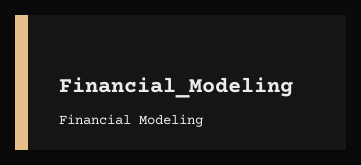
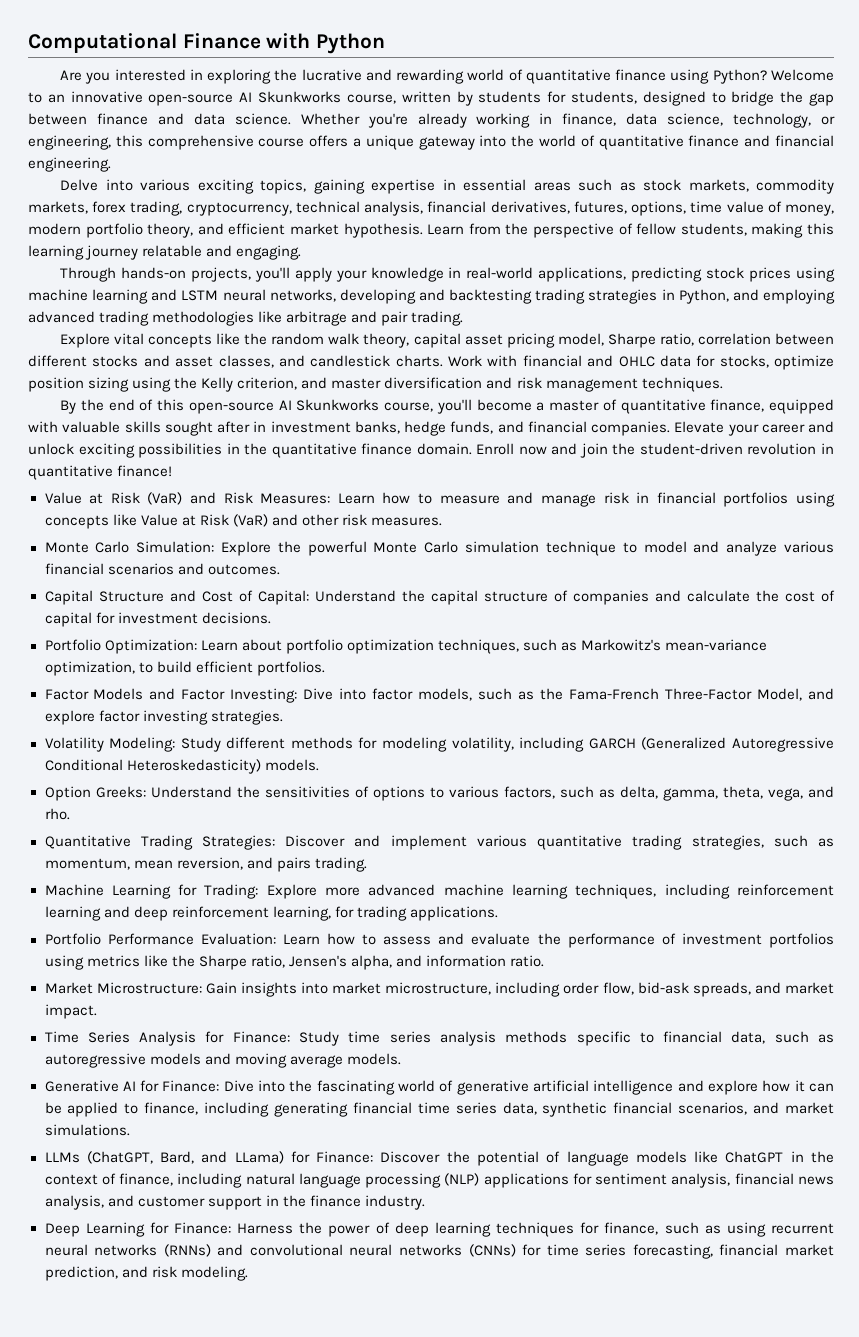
- Financial_Modeling
- Financial Modeling
+ Computational Finance with Python
+ Are you interested in exploring the lucrative and rewarding world of quantitative finance using Python? Welcome to an innovative open-source AI Skunkworks course, written by students for students, designed to bridge the gap between finance and data science. Whether you're already working in finance, data science, technology, or engineering, this comprehensive course offers a unique gateway into the world of quantitative finance and financial engineering.
+ Delve into various exciting topics, gaining expertise in essential areas such as stock markets, commodity markets, forex trading, cryptocurrency, technical analysis, financial derivatives, futures, options, time value of money, modern portfolio theory, and efficient market hypothesis. Learn from the perspective of fellow students, making this learning journey relatable and engaging.
+ Through hands-on projects, you'll apply your knowledge in real-world applications, predicting stock prices using machine learning and LSTM neural networks, developing and backtesting trading strategies in Python, and employing advanced trading methodologies like arbitrage and pair trading.
+ Explore vital concepts like the random walk theory, capital asset pricing model, Sharpe ratio, correlation between different stocks and asset classes, and candlestick charts. Work with financial and OHLC data for stocks, optimize position sizing using the Kelly criterion, and master diversification and risk management techniques.
+ By the end of this open-source AI Skunkworks course, you'll become a master of quantitative finance, equipped with valuable skills sought after in investment banks, hedge funds, and financial companies. Elevate your career and unlock exciting possibilities in the quantitative finance domain. Enroll now and join the student-driven revolution in quantitative finance!
+ Value at Risk (VaR) and Risk Measures: Learn how to measure and manage risk in financial portfolios using concepts like Value at Risk (VaR) and other risk measures.
+ Monte Carlo Simulation: Explore the powerful Monte Carlo simulation technique to model and analyze various financial scenarios and outcomes.
+ Capital Structure and Cost of Capital: Understand the capital structure of companies and calculate the cost of capital for investment decisions.
+ Portfolio Optimization: Learn about portfolio optimization techniques, such as Markowitz's mean-variance optimization, to build efficient portfolios.
+ Factor Models and Factor Investing: Dive into factor models, such as the Fama-French Three-Factor Model, and explore factor investing strategies.
+ Volatility Modeling: Study different methods for modeling volatility, including GARCH (Generalized Autoregressive Conditional Heteroskedasticity) models.
+ Option Greeks: Understand the sensitivities of options to various factors, such as delta, gamma, theta, vega, and rho.
+ Quantitative Trading Strategies: Discover and implement various quantitative trading strategies, such as momentum, mean reversion, and pairs trading.
+ Machine Learning for Trading: Explore more advanced machine learning techniques, including reinforcement learning and deep reinforcement learning, for trading applications.
+ Portfolio Performance Evaluation: Learn how to assess and evaluate the performance of investment portfolios using metrics like the Sharpe ratio, Jensen's alpha, and information ratio.
+ Market Microstructure: Gain insights into market microstructure, including order flow, bid-ask spreads, and market impact.
+ Time Series Analysis for Finance: Study time series analysis methods specific to financial data, such as autoregressive models and moving average models.
+ Generative AI for Finance: Dive into the fascinating world of generative artificial intelligence and explore how it can be applied to finance, including generating financial time series data, synthetic financial scenarios, and market simulations.
+ LLMs (ChatGPT, Bard, and LLama) for Finance: Discover the potential of language models like ChatGPT in the context of finance, including natural language processing (NLP) applications for sentiment analysis, financial news analysis, and customer support in the finance industry.
+ Deep Learning for Finance: Harness the power of deep learning techniques for finance, such as using recurrent neural networks (RNNs) and convolutional neural networks (CNNs) for time series forecasting, financial market prediction, and risk modeling.

